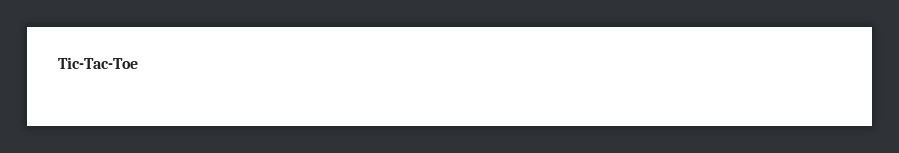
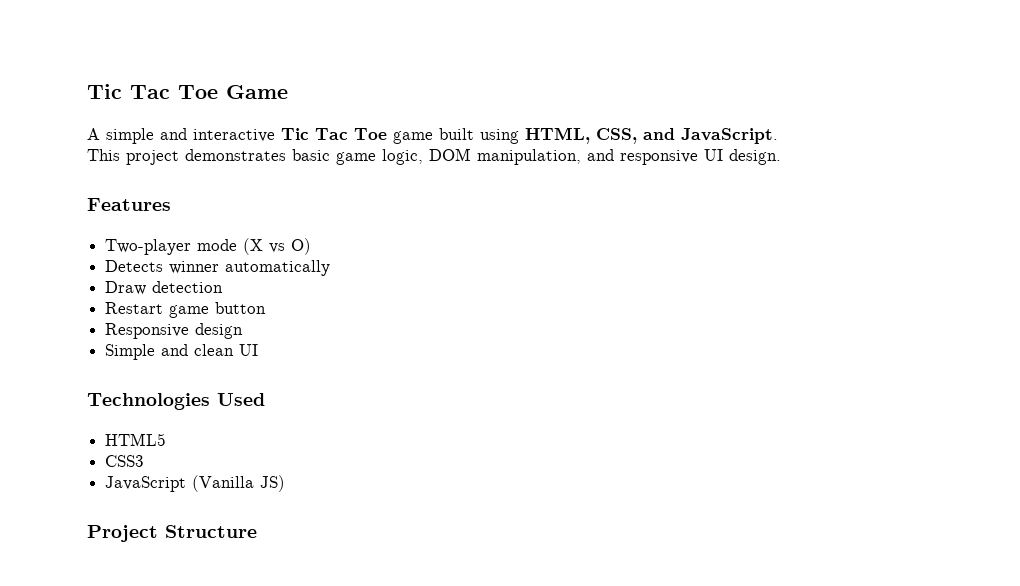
- Tic-Tac-Toe
+ Tic Tac Toe Game
+ A simple and interactive Tic Tac Toe game built using HTML, CSS, and JavaScript.
+ This project demonstrates basic game logic, DOM manipulation, and responsive UI design.
+ Features
+ Two-player mode (X vs O)
+ Detects winner automatically
+ Draw detection
+ Restart game button
+ Responsive design
+ Simple and clean UI
+ Technologies Used
+ HTML5
+ CSS3
+ JavaScript (Vanilla JS)
+ Project Structure

